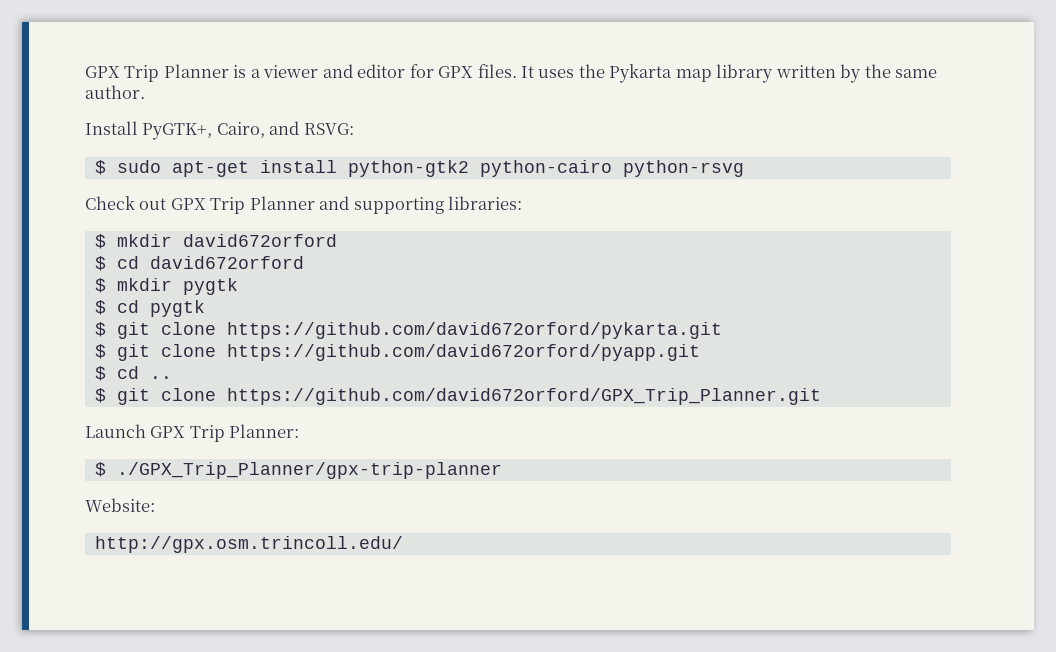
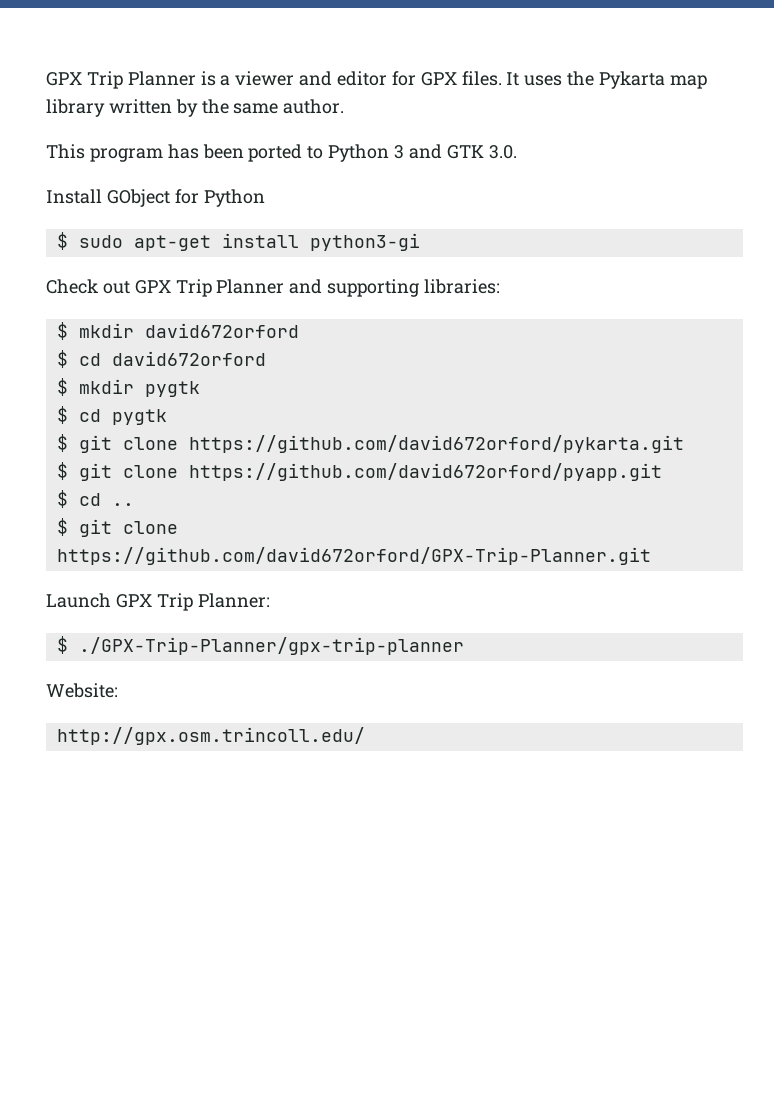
- Install PyGTK+, Cairo, and RSVG:
+ This program has been ported to Python 3 and GTK 3.0.
+ Install GObject for Python
- $ sudo apt-get install python-gtk2 python-cairo python-rsvg
+ $ sudo apt-get install python3-gi
- $ git clone https://github.com/david672orford/GPX_Trip_Planner.git
+ $ git clone https://github.com/david672orford/GPX-Trip-Planner.git
- $ ./GPX_Trip_Planner/gpx-trip-planner
+ $ ./GPX-Trip-Planner/gpx-trip-planner

